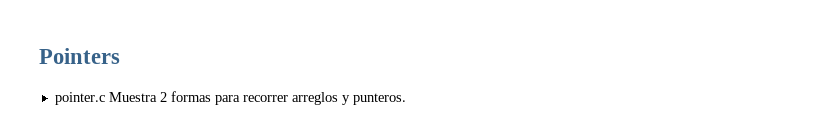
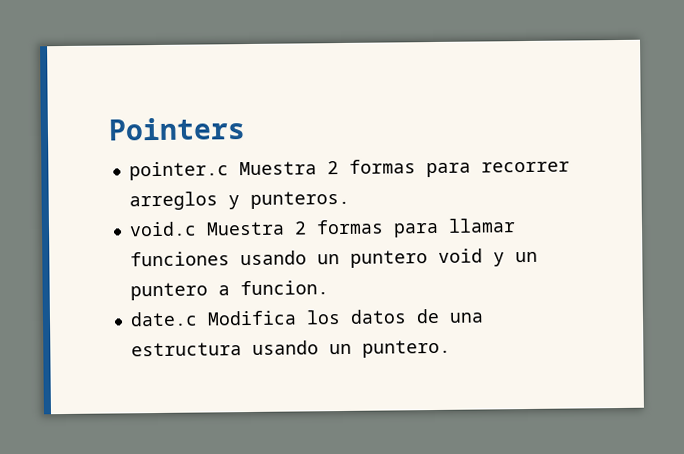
+ void.c Muestra 2 formas para llamar funciones usando un puntero void y un puntero a funcion.
+ date.c Modifica los datos de una estructura usando un puntero.

